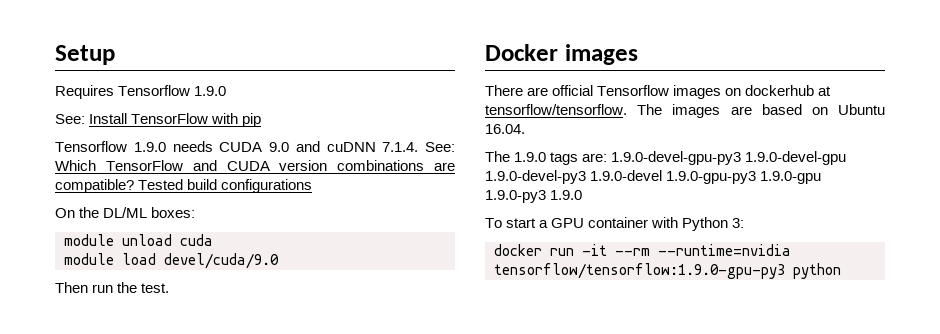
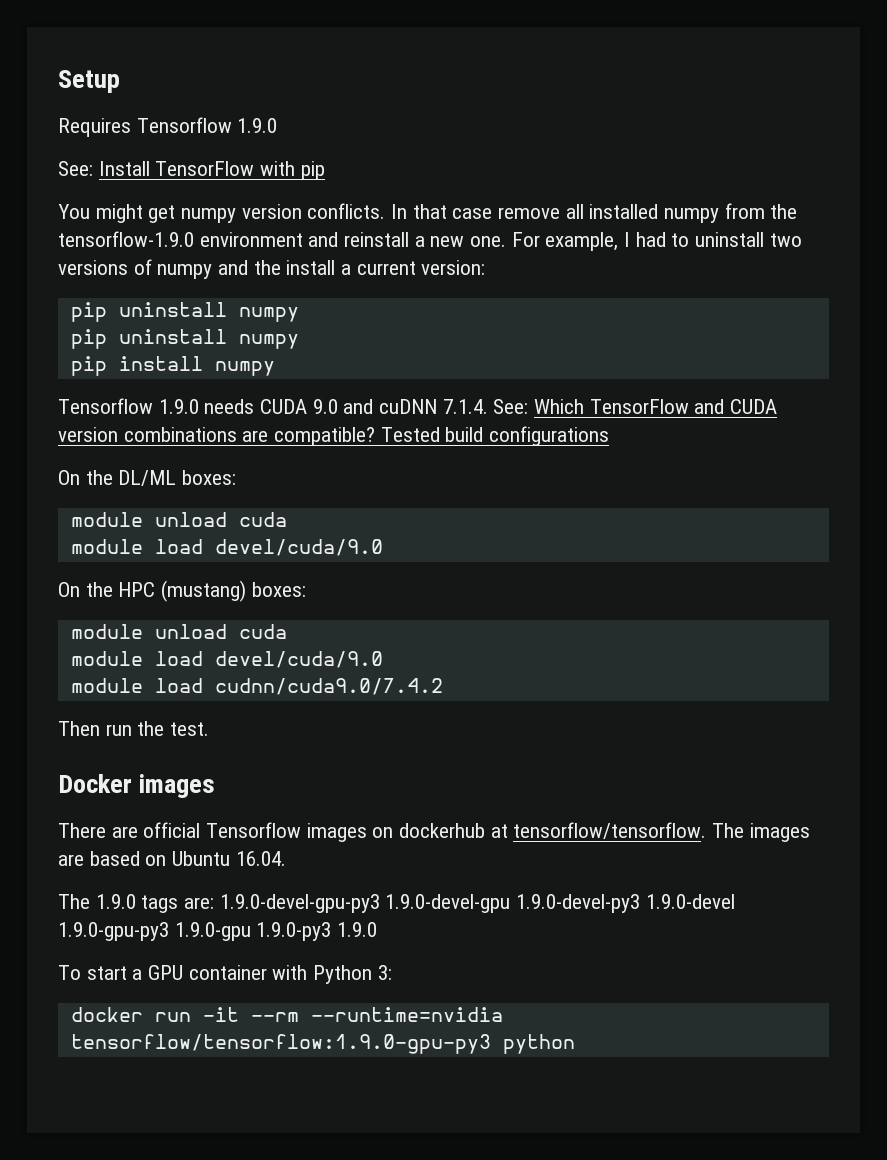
+ You might get numpy version conflicts. In that case remove all installed numpy from the tensorflow-1.9.0 environment and reinstall a new one. For example, I had to uninstall two versions of numpy and the install a current version:
+ pip uninstall numpy
+ pip uninstall numpy
+ pip install numpy
+ On the HPC (mustang) boxes:
+ module unload cuda
+ module load devel/cuda/9.0
+ module load cudnn/cuda9.0/7.4.2

